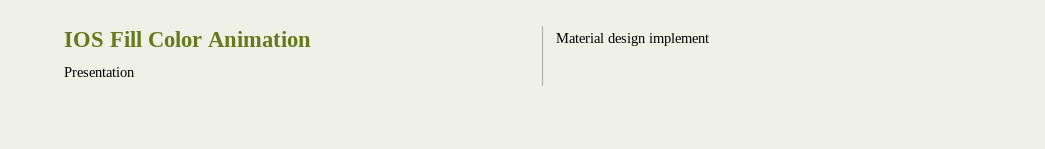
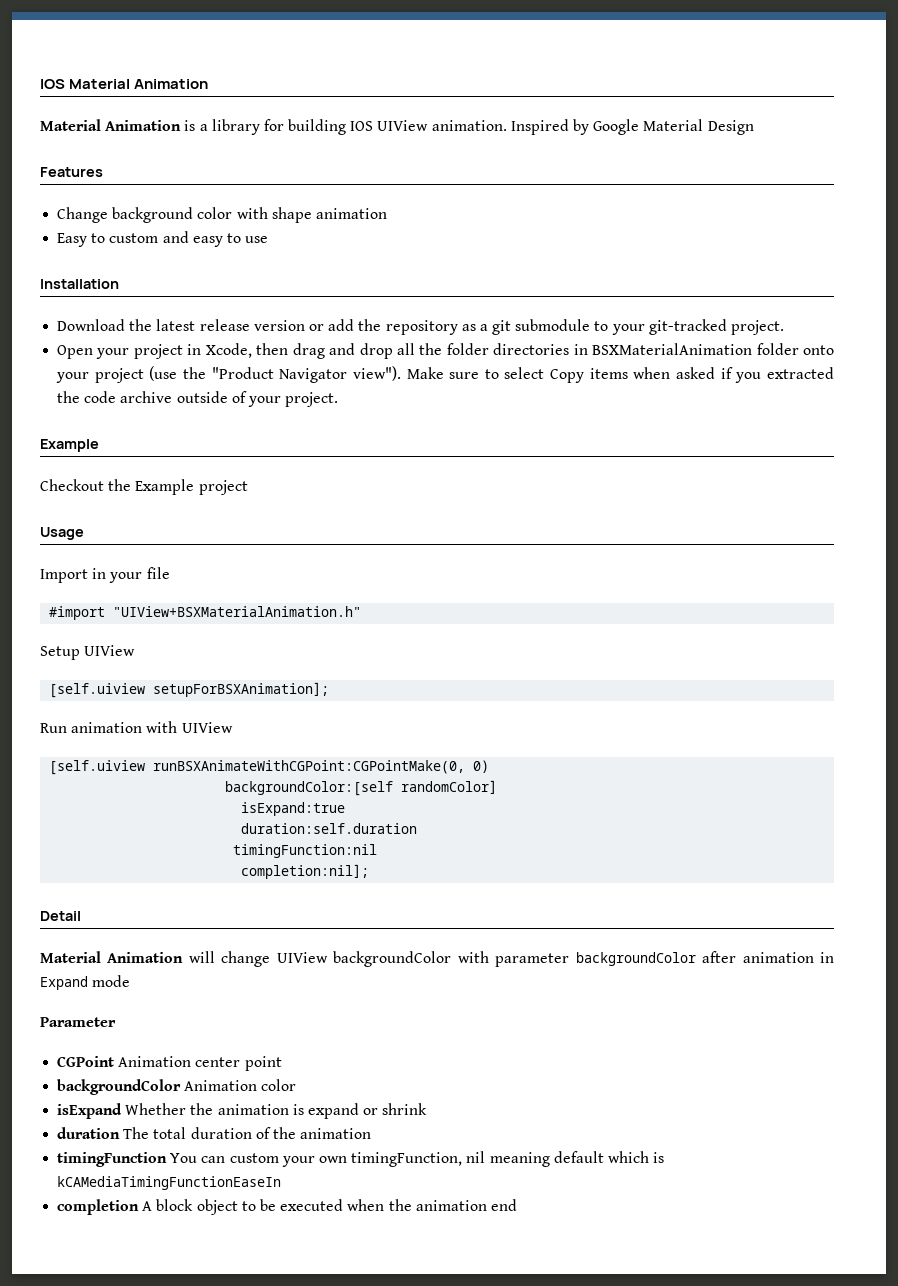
- IOS Fill Color Animation
+ IOS Material Animation
- Presentation
- Material design implement
+ Material Animation is a library for building IOS UIView animation. Inspired by Google Material Design
+ Features
+ Change background color with shape animation
+ Easy to custom and easy to use
+ Installation
+ Download the latest release version or add the repository as a git submodule to your git-tracked project.
+ Open your project in Xcode, then drag and drop all the folder directories in BSXMaterialAnimation folder onto your project (use the "Product Navigator view"). Make sure to select Copy items when asked if you extracted the code archive outside of your project.
+ Example
+ Checkout the Example project
+ Usage
+ Import in your file
+ #import "UIView+BSXMaterialAnimation.h"
+ Setup UIView
+ [self.uiview setupForBSXAnimation];
+ Run animation with UIView
+ [self.uiview runBSXAnimateWithCGPoint:CGPointMake(0, 0)
+ backgroundColor:[self randomColor]
+ isExpand:true
+ duration:self.duration
+ timingFunction:nil
+ completion:nil];
+ Detail
+ Material Animation will change UIView backgroundColor with parameter backgroundColor after animation in Expand mode
+ Parameter
+ CGPoint Animation center point
+ backgroundColor Animation color
+ isExpand Whether the animation is expand or shrink
+ duration The total duration of the animation
+ timingFunction You can custom your own timingFunction, nil meaning default which is kCAMediaTimingFunctionEaseIn
+ completion A block object to be executed when the animation end

